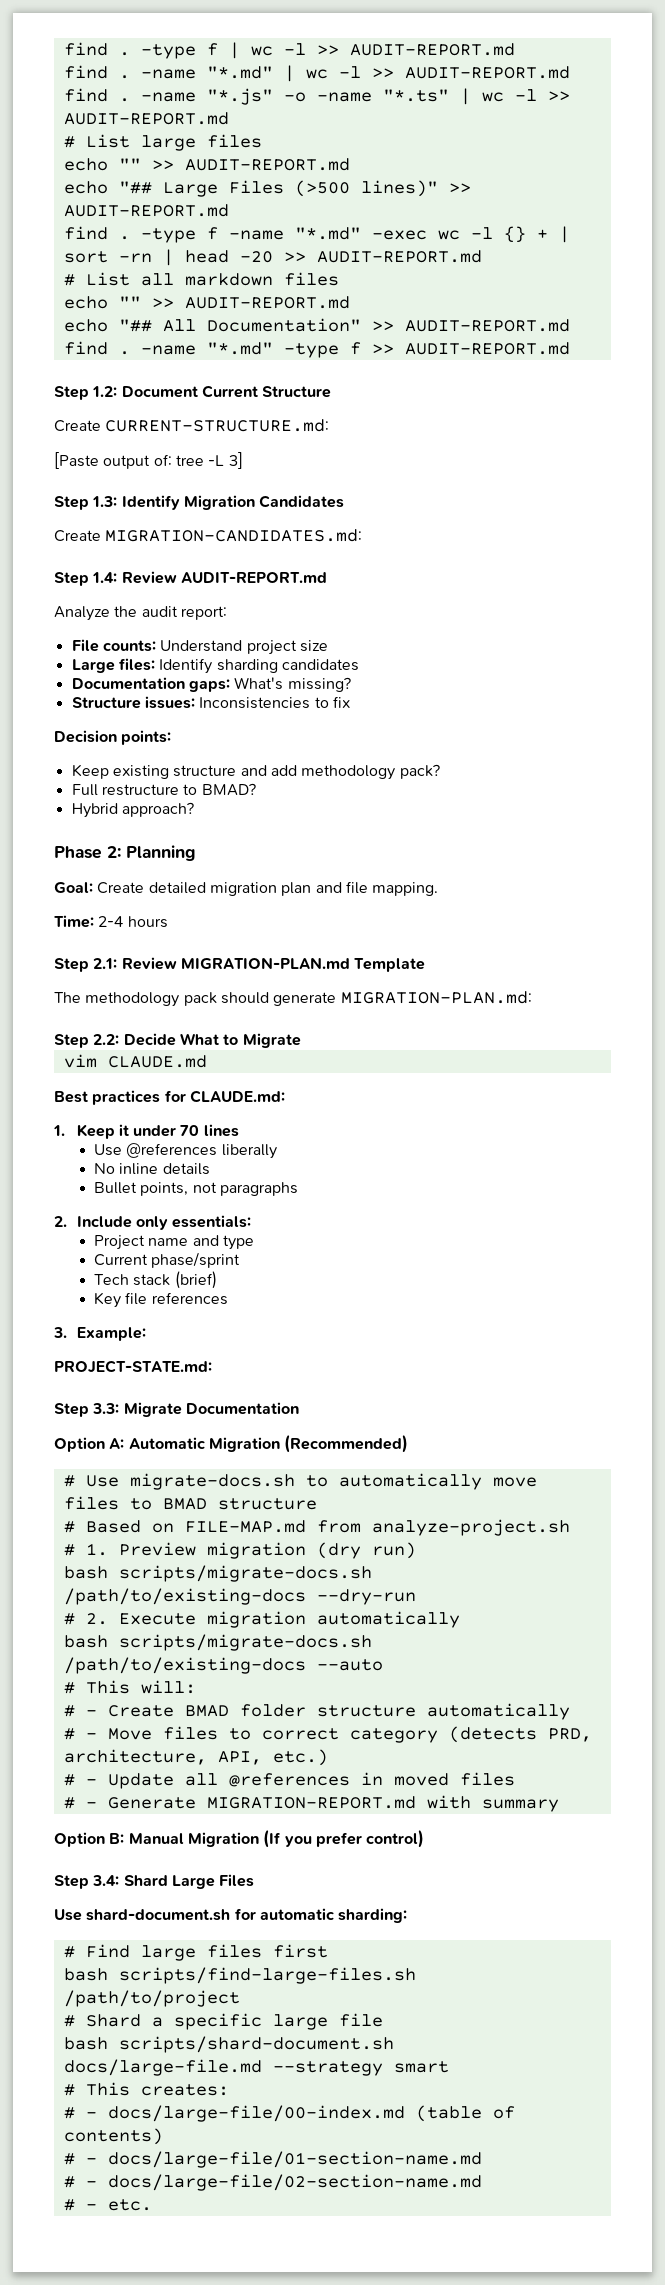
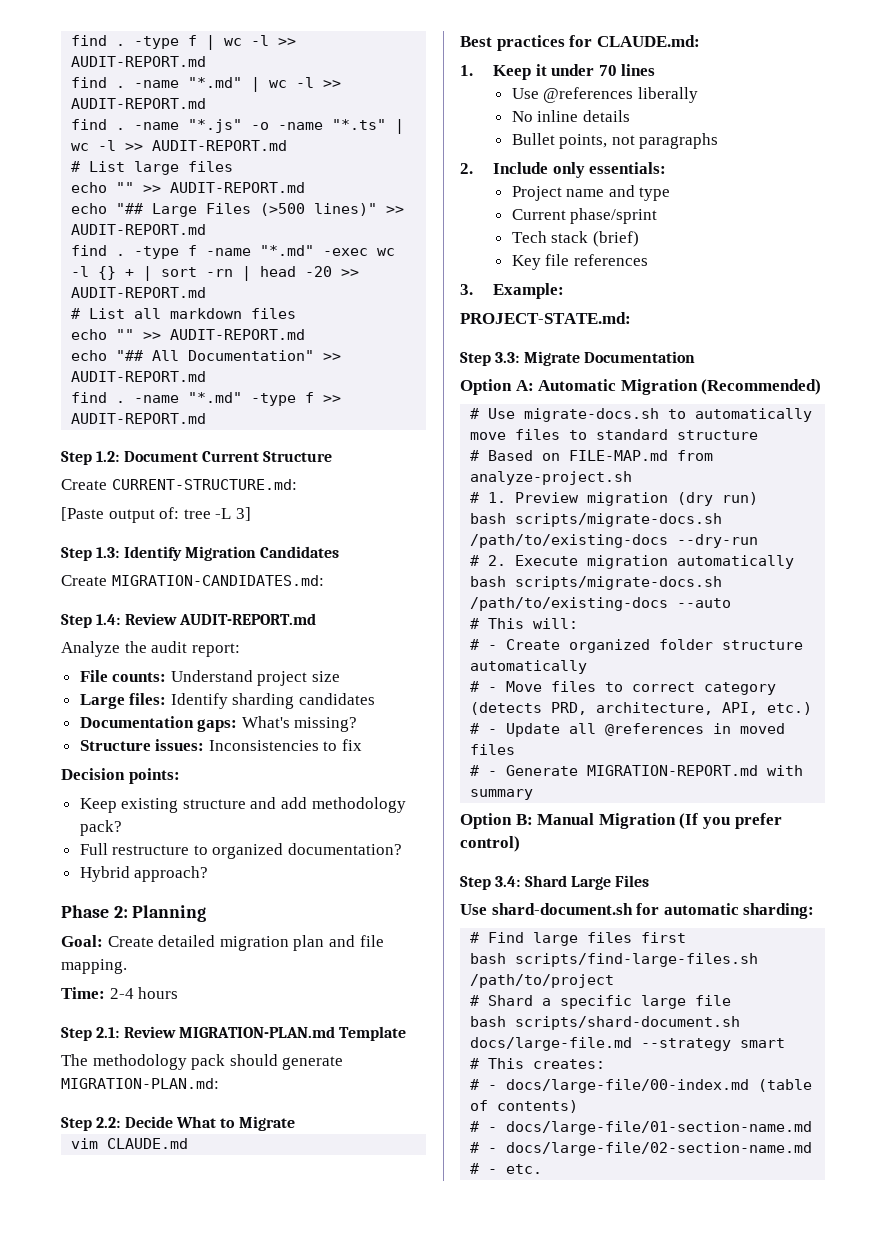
- Full restructure to BMAD?
+ Full restructure to organized documentation?
- # Use migrate-docs.sh to automatically move files to BMAD structure
+ # Use migrate-docs.sh to automatically move files to standard structure
- # - Create BMAD folder structure automatically
+ # - Create organized folder structure automatically

